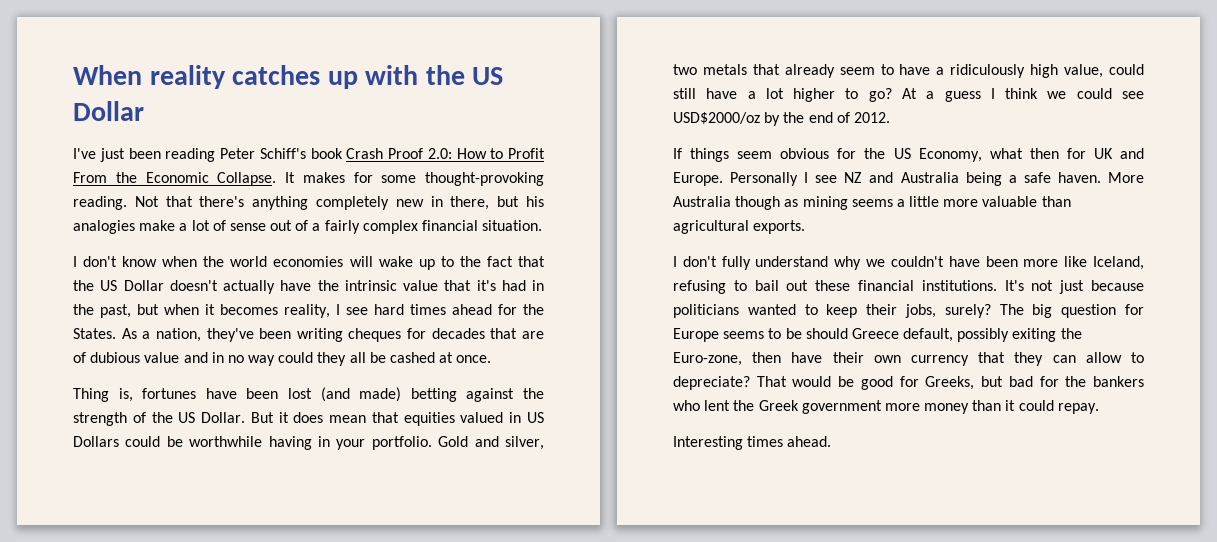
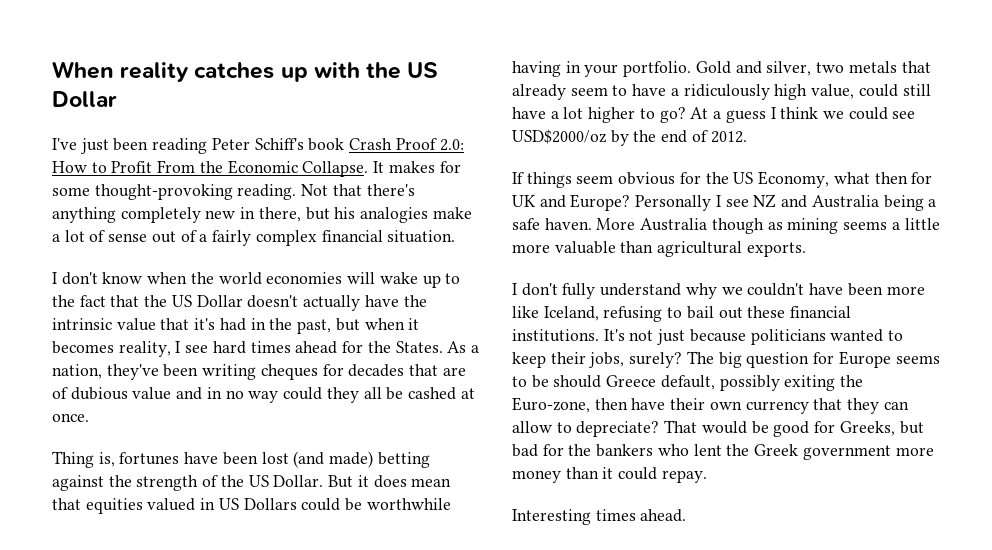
- If things seem obvious for the US Economy, what then for UK and Europe.
+ If things seem obvious for the US Economy, what then for UK and Europe?

